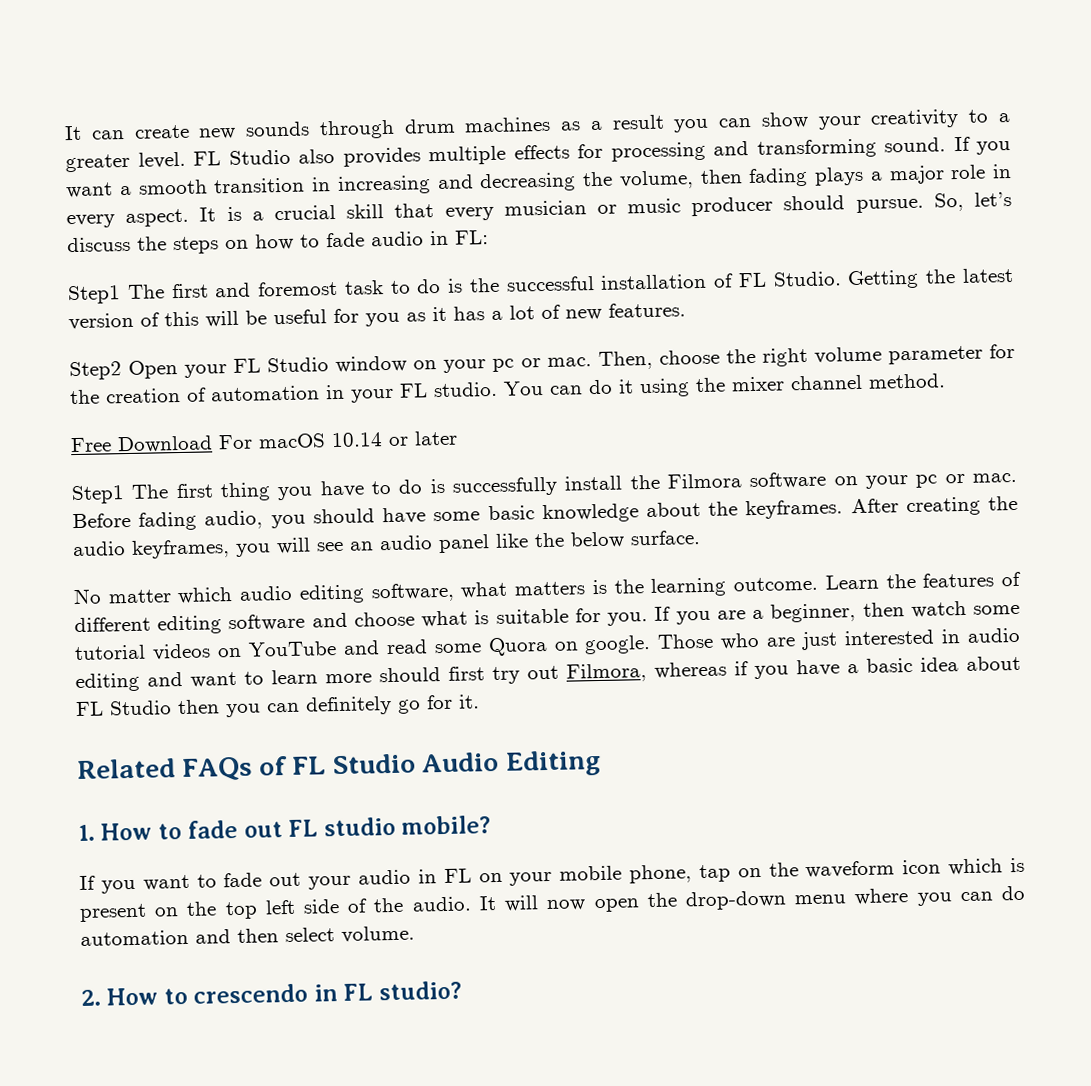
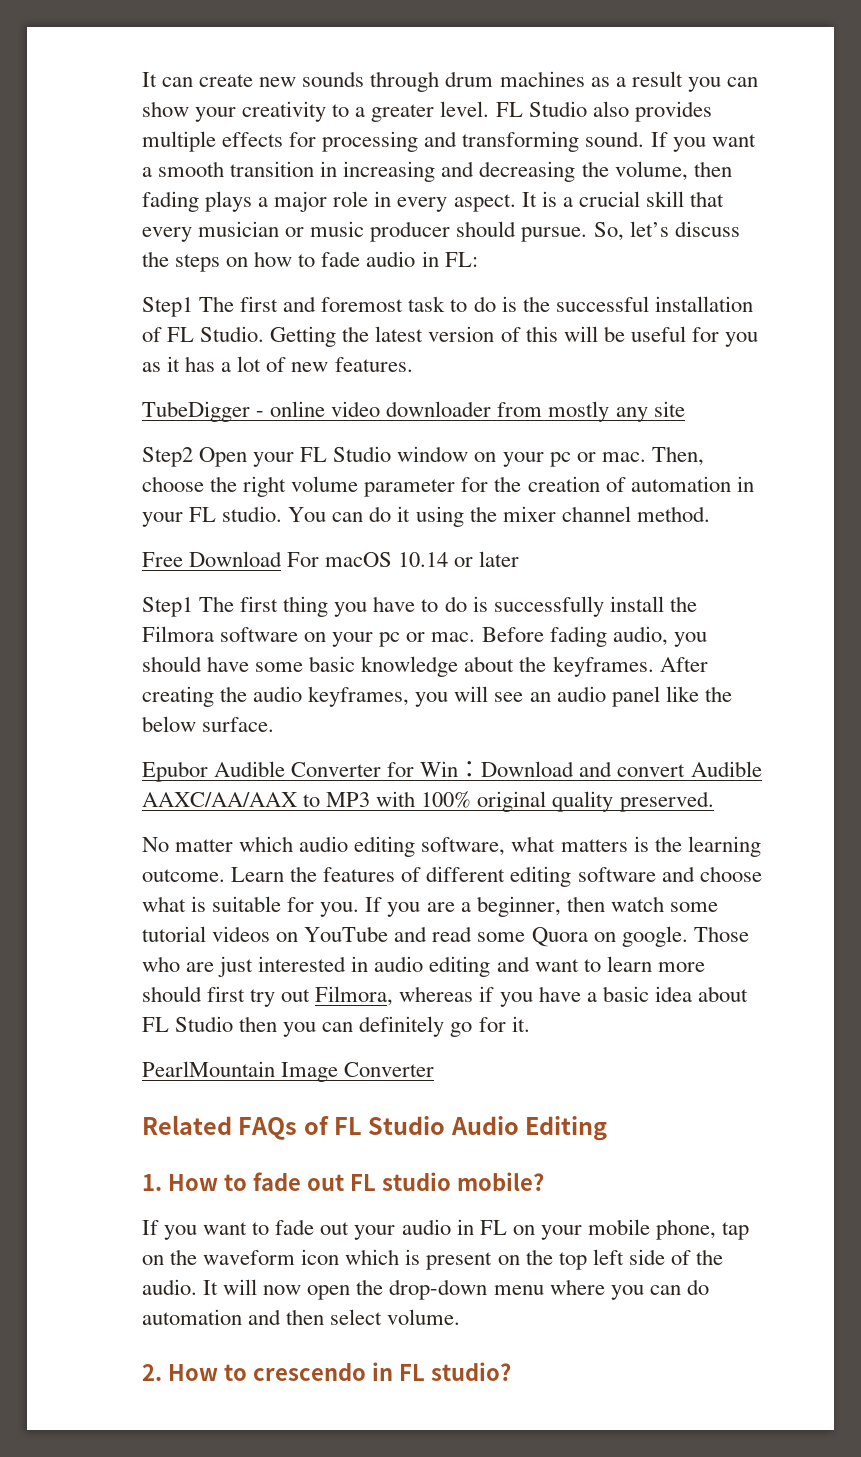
+ TubeDigger - online video downloader from mostly any site
+ Epubor Audible Converter for Win：Download and convert Audible AAXC/AA/AAX to MP3 with 100% original quality preserved.
+ PearlMountain Image Converter

